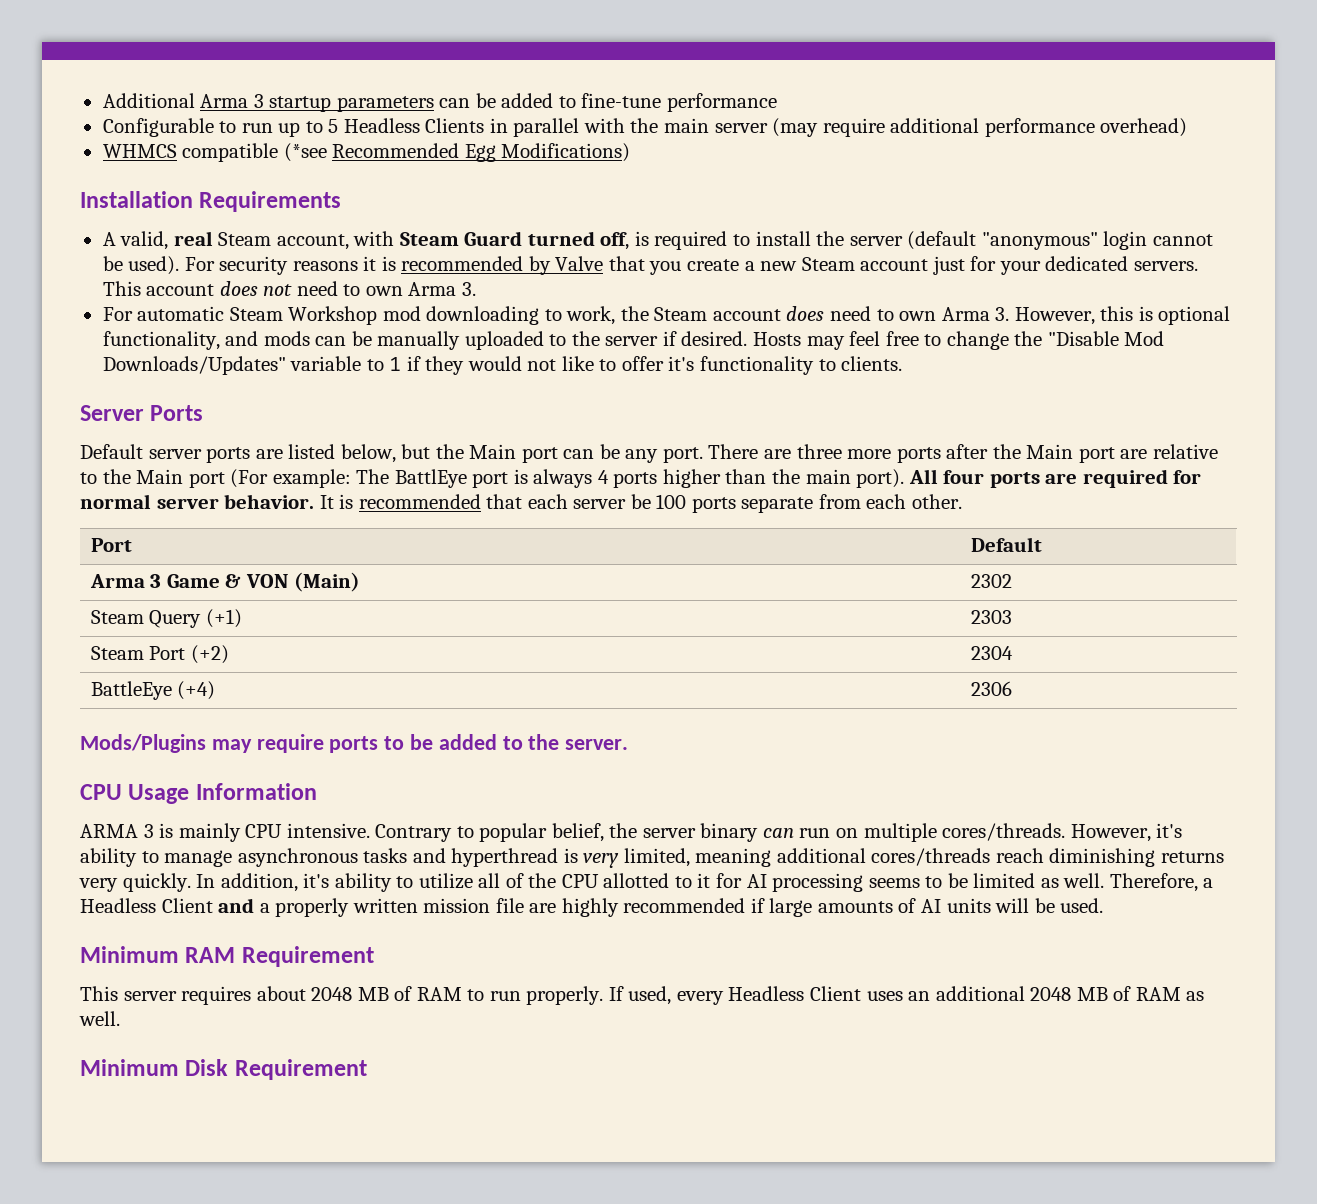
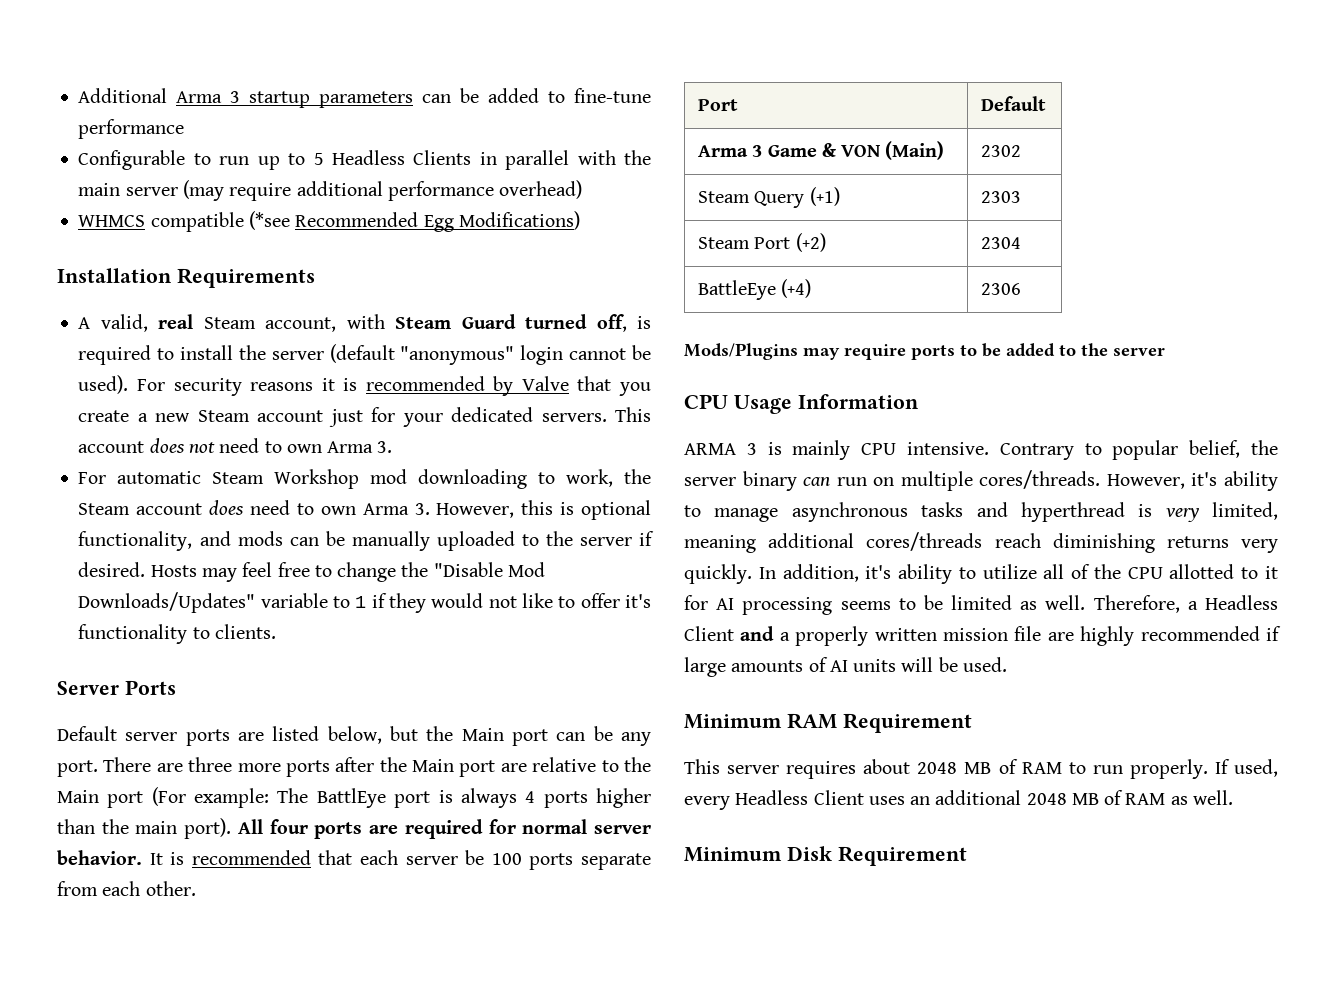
- Mods/Plugins may require ports to be added to the server.
+ Mods/Plugins may require ports to be added to the server

